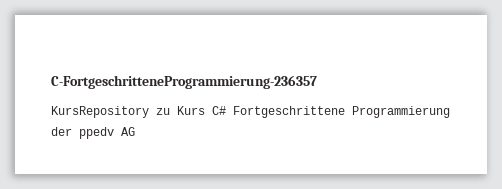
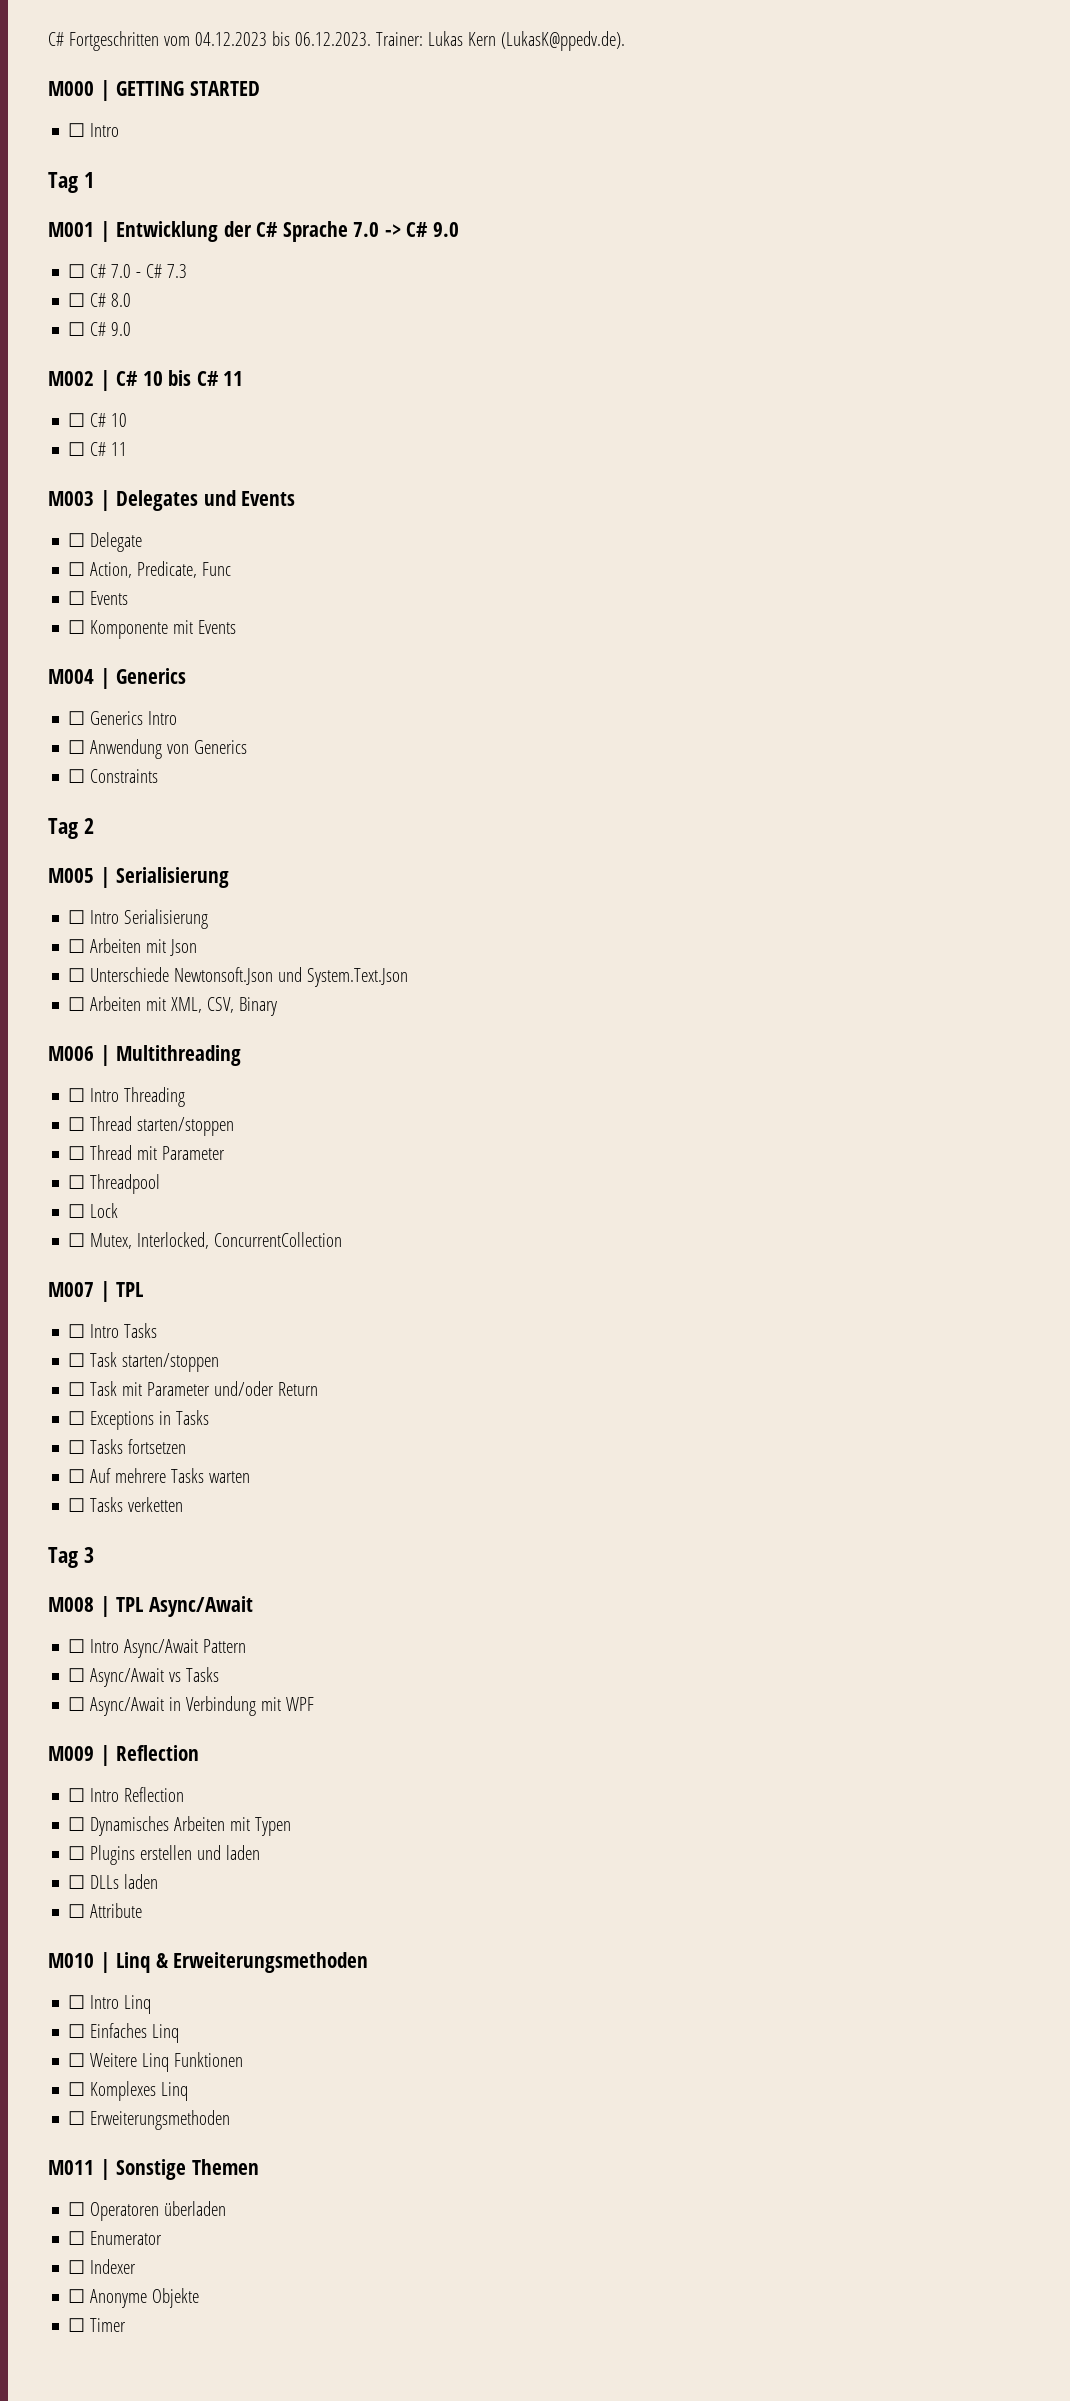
- C-FortgeschritteneProgrammierung-236357
- KursRepository zu Kurs C# Fortgeschrittene Programmierung der ppedv AG
+ C# Fortgeschritten vom 04.12.2023 bis 06.12.2023. Trainer: Lukas Kern (LukasK@ppedv.de).
+ M000 | GETTING STARTED
+ ☐ Intro
+ Tag 1
+ M001 | Entwicklung der C# Sprache 7.0 -> C# 9.0
+ ☐ C# 7.0 - C# 7.3
+ ☐ C# 8.0
+ ☐ C# 9.0
+ M002 | C# 10 bis C# 11
+ ☐ C# 10
+ ☐ C# 11
+ M003 | Delegates und Events
+ ☐ Delegate
+ ☐ Action, Predicate, Func
+ ☐ Events
+ ☐ Komponente mit Events
+ M004 | Generics
+ ☐ Generics Intro
+ ☐ Anwendung von Generics
+ ☐ Constraints
+ Tag 2
+ M005 | Serialisierung
+ ☐ Intro Serialisierung
+ ☐ Arbeiten mit Json
+ ☐ Unterschiede Newtonsoft.Json und System.Text.Json
+ ☐ Arbeiten mit XML, CSV, Binary
+ M006 | Multithreading
+ ☐ Intro Threading
+ ☐ Thread starten/stoppen
+ ☐ Thread mit Parameter
+ ☐ Threadpool
+ ☐ Lock
+ ☐ Mutex, Interlocked, ConcurrentCollection
+ M007 | TPL
+ ☐ Intro Tasks
+ ☐ Task starten/stoppen
+ ☐ Task mit Parameter und/oder Return
+ ☐ Exceptions in Tasks
+ ☐ Tasks fortsetzen
+ ☐ Auf mehrere Tasks warten
+ ☐ Tasks verketten
+ Tag 3
+ M008 | TPL Async/Await
+ ☐ Intro Async/Await Pattern
+ ☐ Async/Await vs Tasks
+ ☐ Async/Await in Verbindung mit WPF
+ M009 | Reflection
+ ☐ Intro Reflection
+ ☐ Dynamisches Arbeiten mit Typen
+ ☐ Plugins erstellen und laden
+ ☐ DLLs laden
+ ☐ Attribute
+ M010 | Linq & Erweiterungsmethoden
+ ☐ Intro Linq
+ ☐ Einfaches Linq
+ ☐ Weitere Linq Funktionen
+ ☐ Komplexes Linq
+ ☐ Erweiterungsmethoden
+ M011 | Sonstige Themen
+ ☐ Operatoren überladen
+ ☐ Enumerator
+ ☐ Indexer
+ ☐ Anonyme Objekte
+ ☐ Timer

